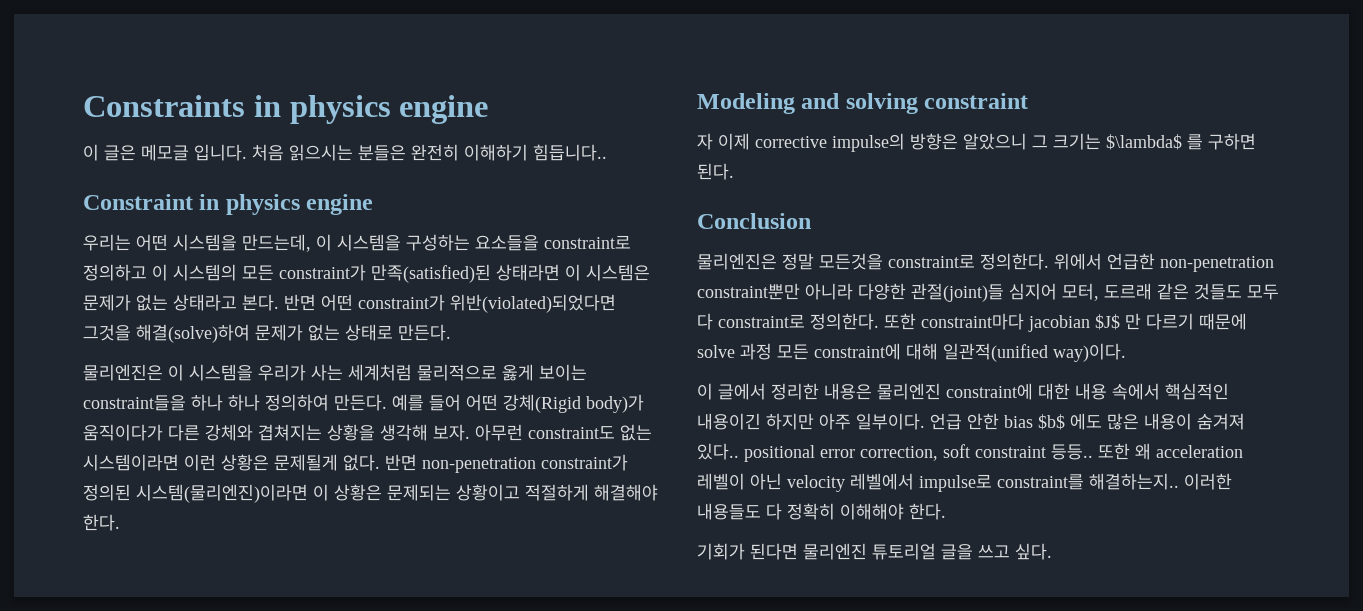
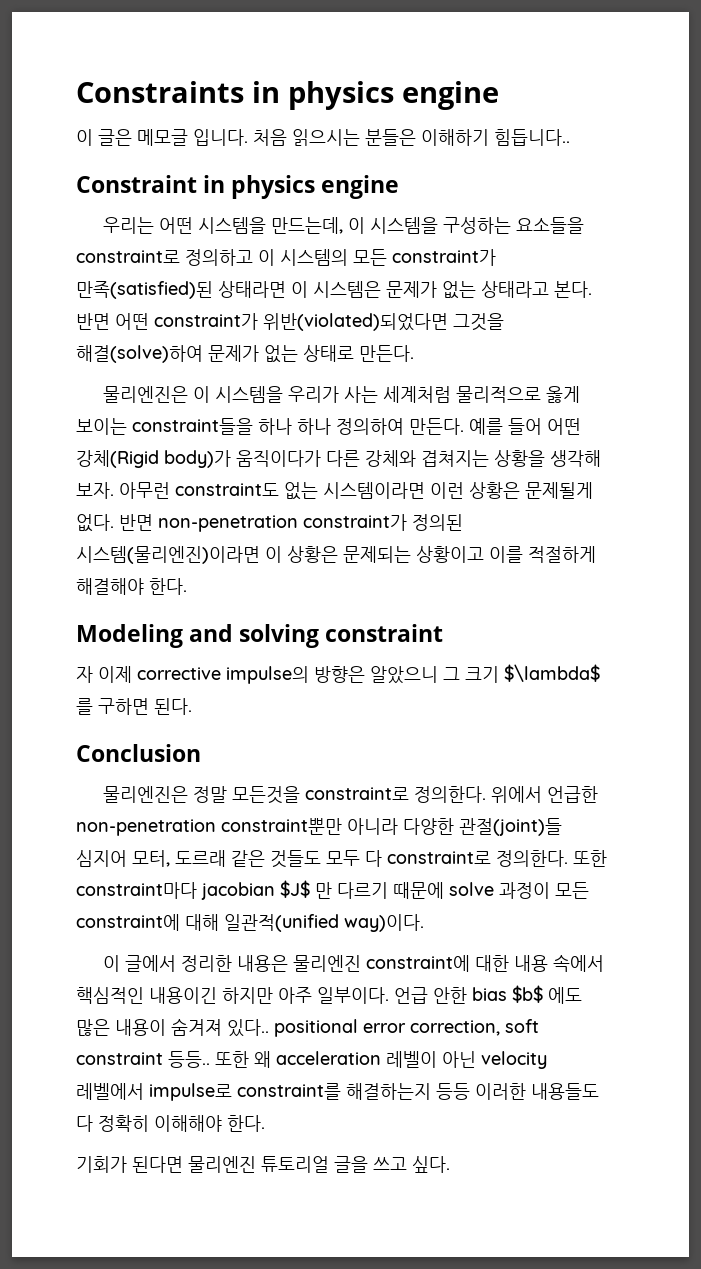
- 처음 읽으시는 분들은 완전히 이해하기 힘듭니다..
+ 처음 읽으시는 분들은 이해하기 힘듭니다..
- 반면 non-penetration constraint가 정의된 시스템(물리엔진)이라면 이 상황은 문제되는 상황이고 적절하게 해결해야 한다.
+ 반면 non-penetration constraint가 정의된 시스템(물리엔진)이라면 이 상황은 문제되는 상황이고 이를 적절하게 해결해야 한다.
- 자 이제 corrective impulse의 방향은 알았으니 그 크기는 $\lambda$ 를 구하면 된다.
+ 자 이제 corrective impulse의 방향은 알았으니 그 크기 $\lambda$ 를 구하면 된다.
- 또한 constraint마다 jacobian $J$ 만 다르기 때문에 solve 과정 모든 constraint에 대해 일관적(unified way)이다.
+ 또한 constraint마다 jacobian $J$ 만 다르기 때문에 solve 과정이 모든 constraint에 대해 일관적(unified way)이다.
- 또한 왜 acceleration 레벨이 아닌 velocity 레벨에서 impulse로 constraint를 해결하는지.. 이러한 내용들도 다 정확히 이해해야 한다.
+ 또한 왜 acceleration 레벨이 아닌 velocity 레벨에서 impulse로 constraint를 해결하는지 등등 이러한 내용들도 다 정확히 이해해야 한다.

